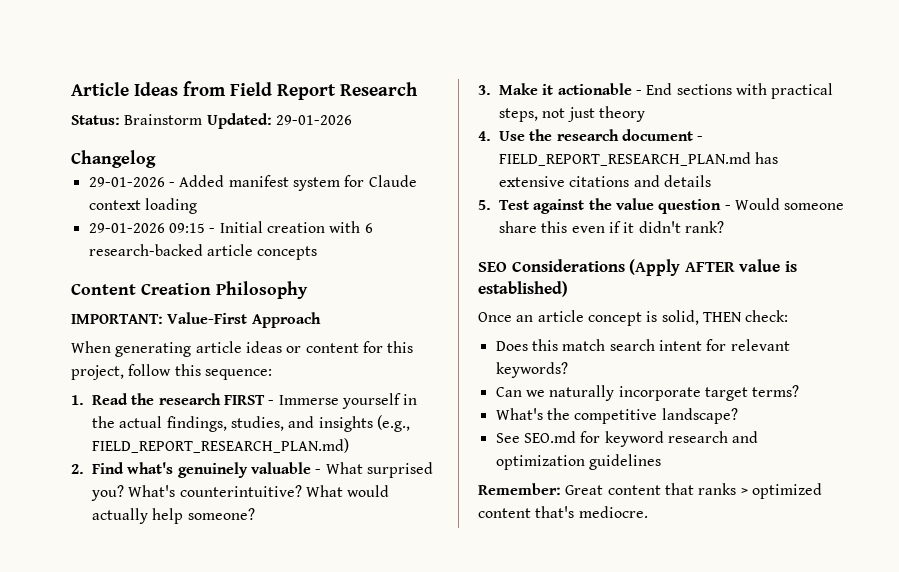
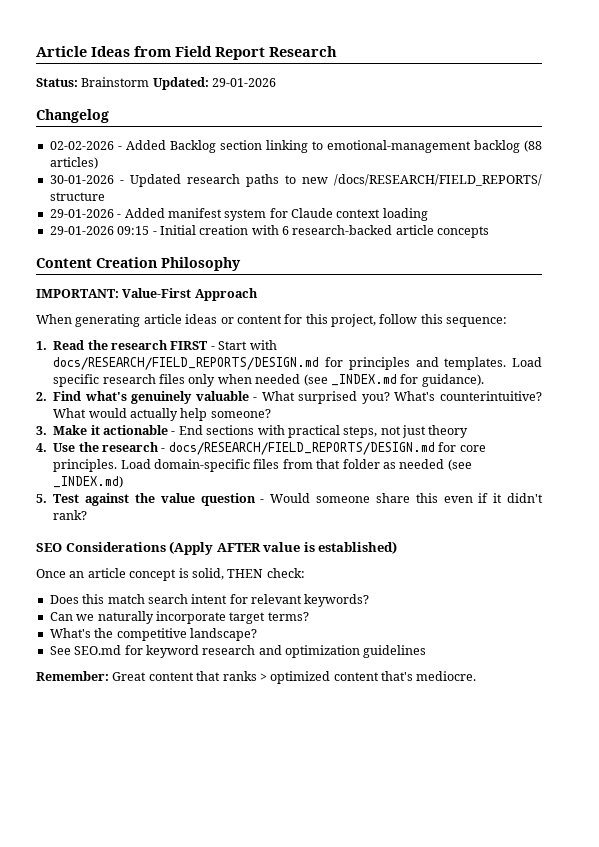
+ 02-02-2026 - Added Backlog section linking to emotional-management backlog (88 articles)
+ 30-01-2026 - Updated research paths to new /docs/RESEARCH/FIELD_REPORTS/ structure
- 1. Read the research FIRST - Immerse yourself in the actual findings, studies, and insights (e.g., FIELD_REPORT_RESEARCH_PLAN.md)
+ 1. Read the research FIRST - Start with docs/RESEARCH/FIELD_REPORTS/DESIGN.md for principles and templates. Load specific research files only when needed (see _INDEX.md for guidance).
- 4. Use the research document - FIELD_REPORT_RESEARCH_PLAN.md has extensive citations and details
+ 4. Use the research - docs/RESEARCH/FIELD_REPORTS/DESIGN.md for core principles. Load domain-specific files from that folder as needed (see _INDEX.md)

